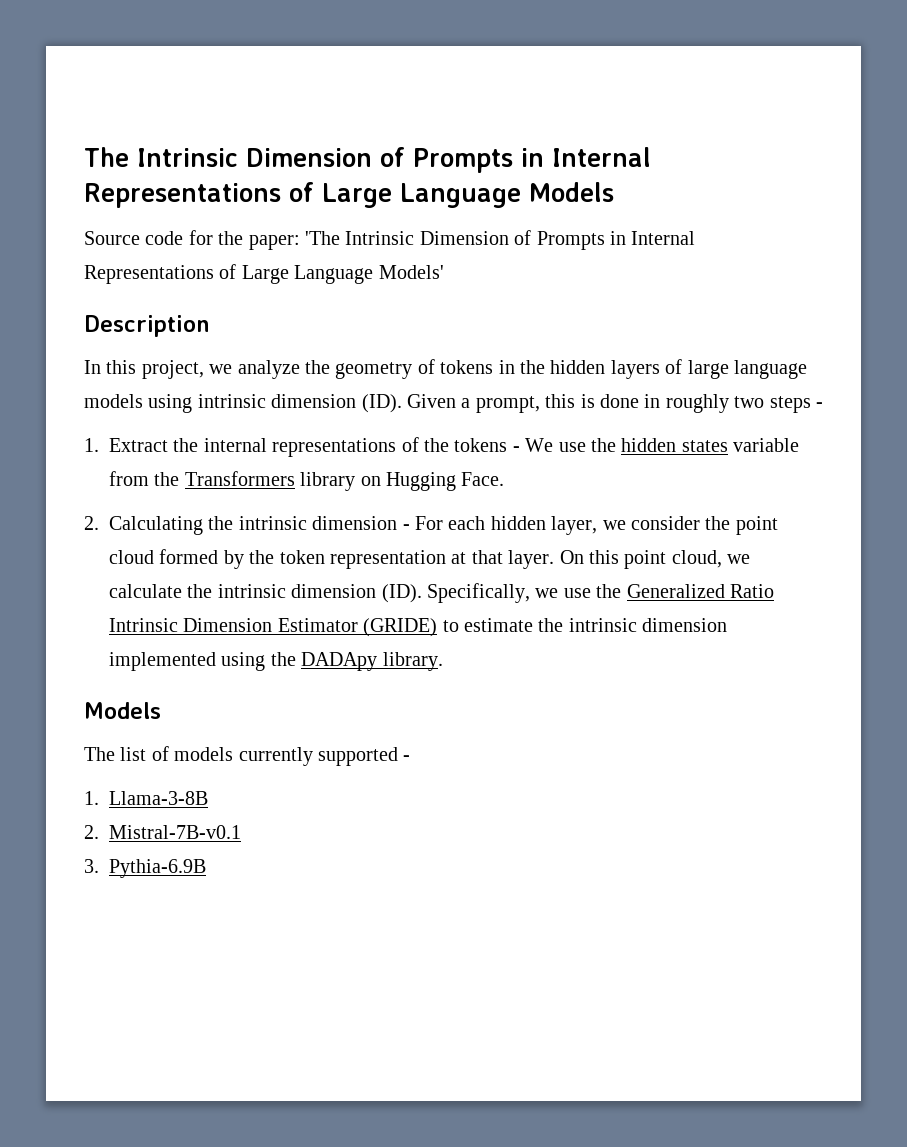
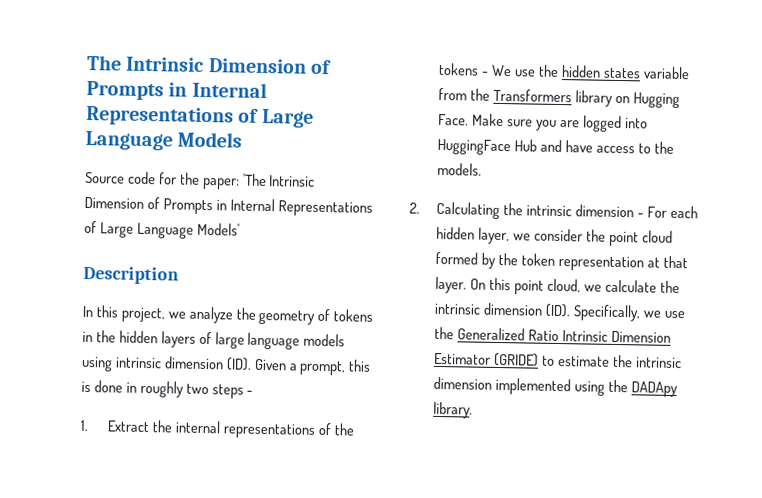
+ Make sure you are logged into HuggingFace Hub and have access to the models.
  On this point cloud, we calculate the intrinsic dimension (ID). Specifically, we use the Generalized Ratio Intrinsic Dimension Estimator (GRIDE) to estimate the intrinsic dimension implemented using the DADApy library.
- Models
- The list of models currently supported -
- 1. Llama-3-8B
- 2. Mistral-7B-v0.1
- 3. Pythia-6.9B

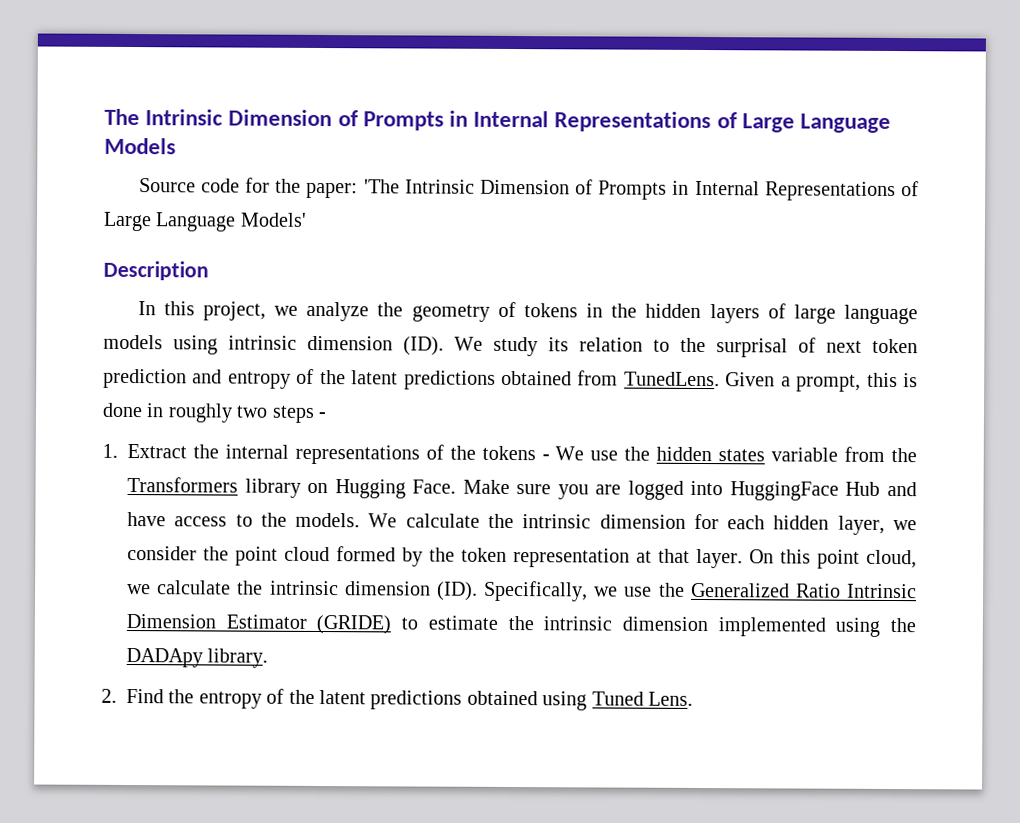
- In this project, we analyze the geometry of tokens in the hidden layers of large language models using intrinsic dimension (ID). Given a prompt, this is done in roughly two steps -
+ In this project, we analyze the geometry of tokens in the hidden layers of large language models using intrinsic dimension (ID). We study its relation to the surprisal of next token prediction and entropy of the latent predictions obtained from TunedLens. Given a prompt, this is done in roughly two steps -
- Make sure you are logged into HuggingFace Hub and have access to the models.
- 2. Calculating the intrinsic dimension - For each hidden layer, we consider the point cloud formed by the token representation at that layer.
+ Make sure you are logged into HuggingFace Hub and have access to the models. We calculate the intrinsic dimension for each hidden layer, we consider the point cloud formed by the token representation at that layer.
+ 2. Find the entropy of the latent predictions obtained using Tuned Lens.

